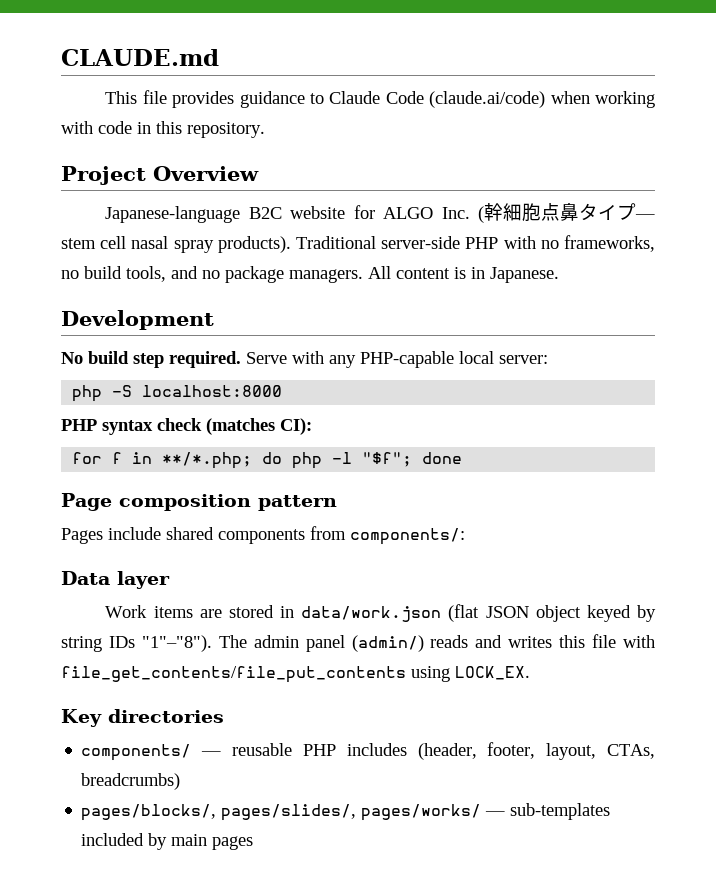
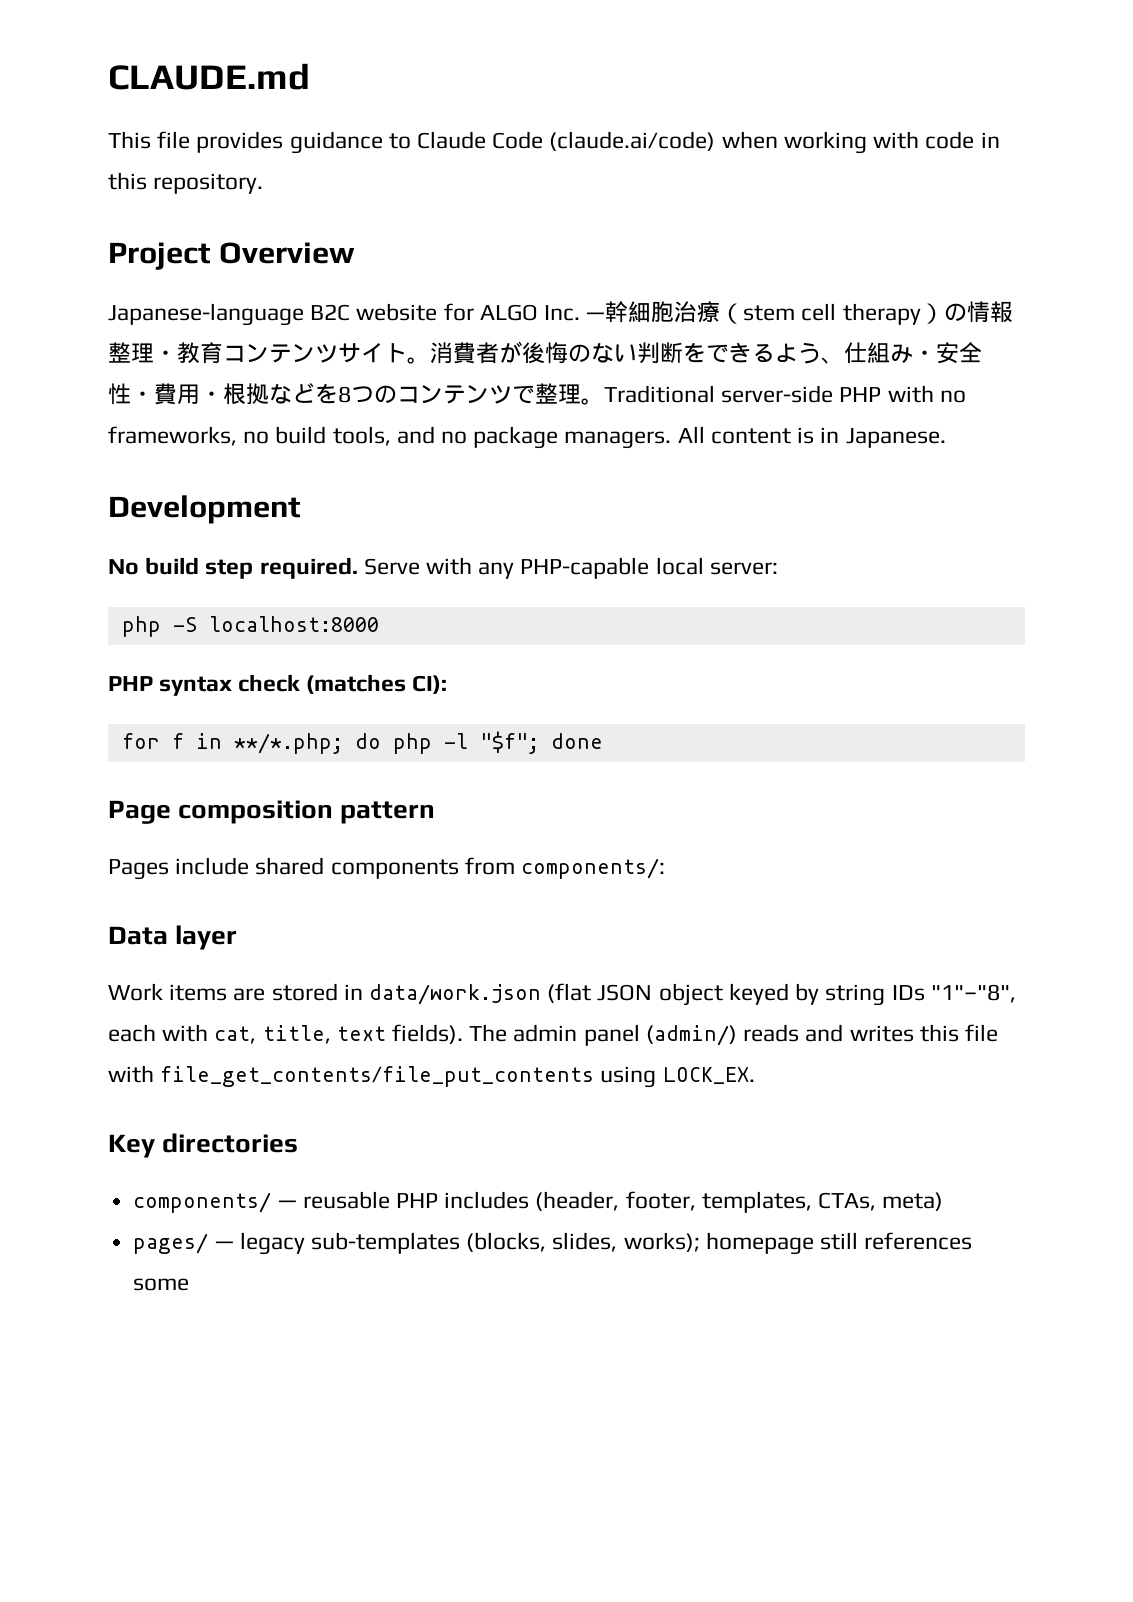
- Japanese-language B2C website for ALGO Inc. (幹細胞点鼻タイプ— stem cell nasal spray products).
+ Japanese-language B2C website for ALGO Inc. —幹細胞治療（stem cell therapy）の情報整理・教育コンテンツサイト。消費者が後悔のない判断をできるよう、仕組み・安全性・費用・根拠などを8つのコンテンツで整理。
- Work items are stored in data/work.json (flat JSON object keyed by string IDs "1"–"8").
+ Work items are stored in data/work.json (flat JSON object keyed by string IDs "1"–"8", each with cat, title, text fields).
- components/ — reusable PHP includes (header, footer, layout, CTAs, breadcrumbs)
- pages/blocks/, pages/slides/, pages/works/ — sub-templates included by main pages
+ components/ — reusable PHP includes (header, footer, templates, CTAs, meta)
+ pages/ — legacy sub-templates (blocks, slides, works); homepage still references some

